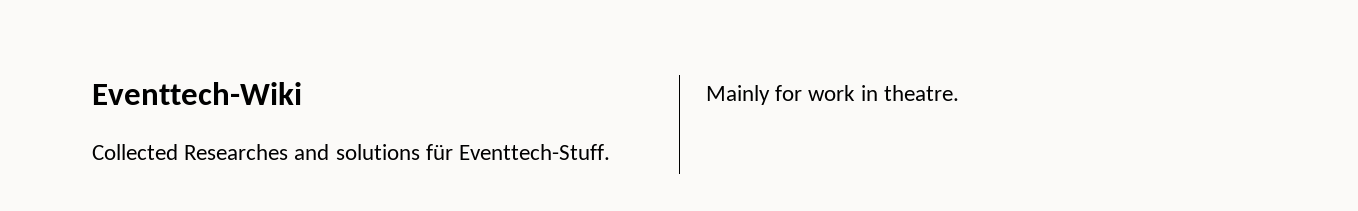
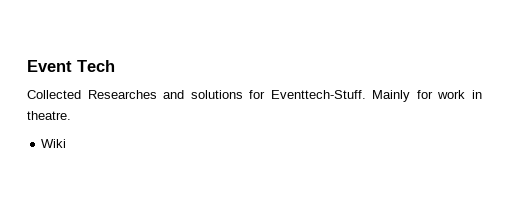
- Eventtech-Wiki
+ Event Tech
- Collected Researches and solutions für Eventtech-Stuff.
+ Collected Researches and solutions for Eventtech-Stuff.
+ Wiki

